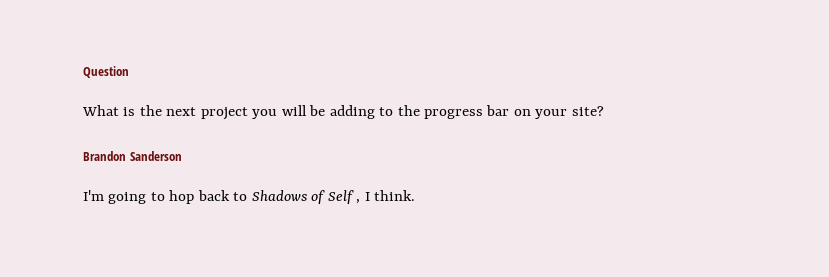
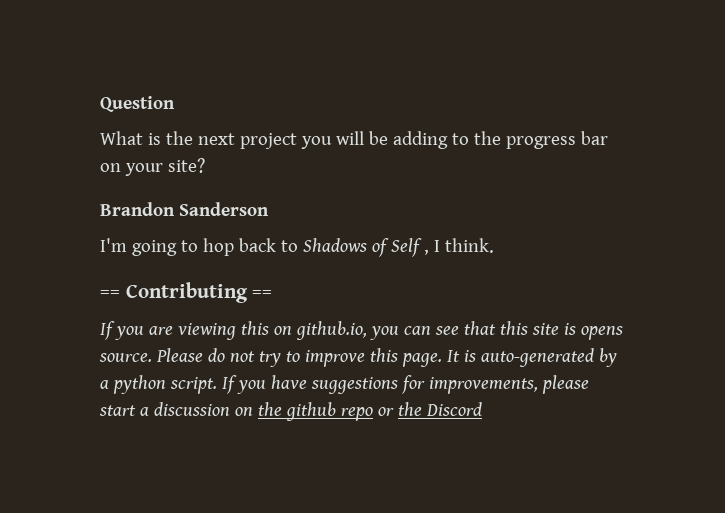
+ == Contributing ==
+ If you are viewing this on github.io, you can see that this site is opens source. Please do not try to improve this page. It is auto-generated by a python script. If you have suggestions for improvements, please start a discussion on the github repo or the Discord

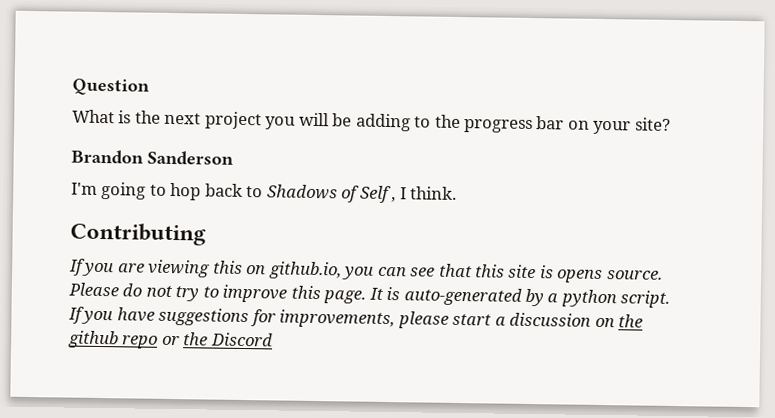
- == Contributing ==
+ Contributing

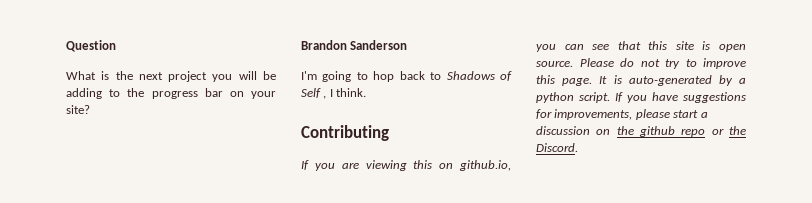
- If you are viewing this on github.io, you can see that this site is opens source.
+ If you are viewing this on github.io, you can see that this site is open source.
- If you have suggestions for improvements, please start a discussion on the github repo or the Discord
+ If you have suggestions for improvements, please start a discussion on the github repo or the Discord.

